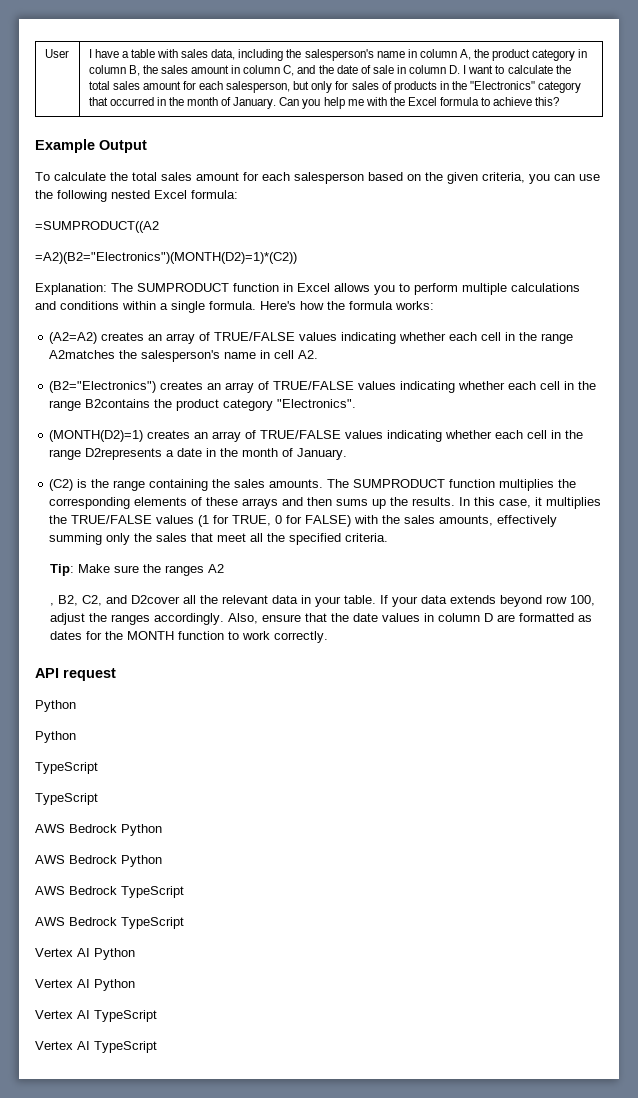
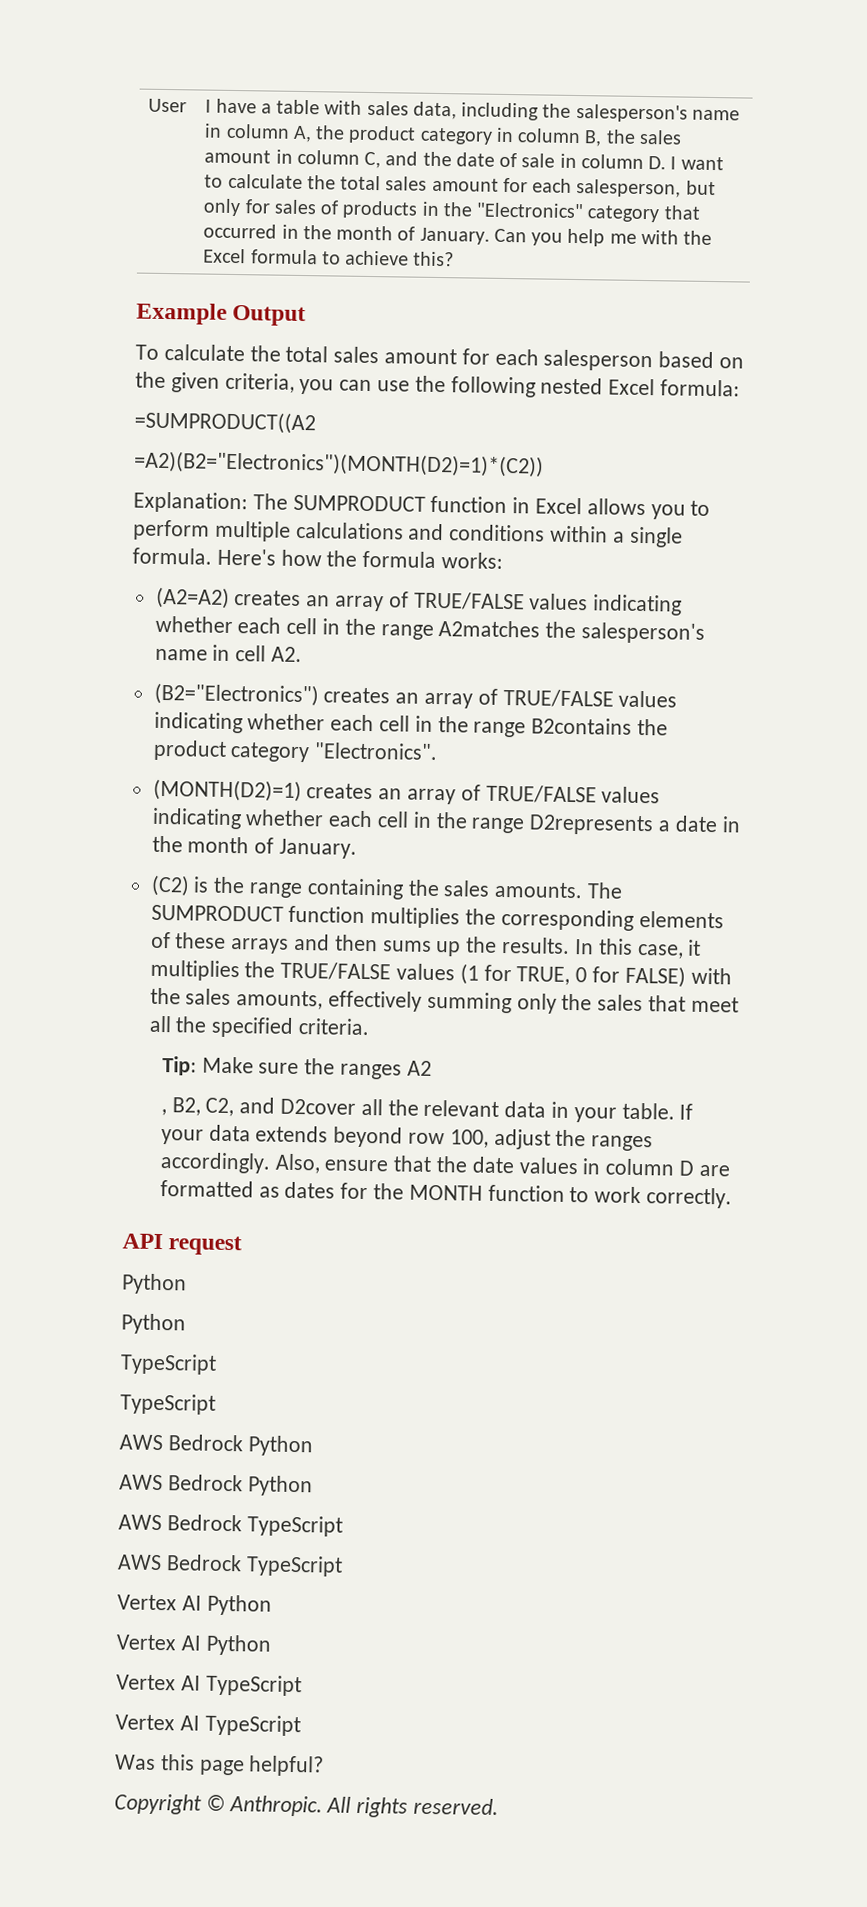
+ Was this page helpful?
+ Copyright © Anthropic. All rights reserved.

